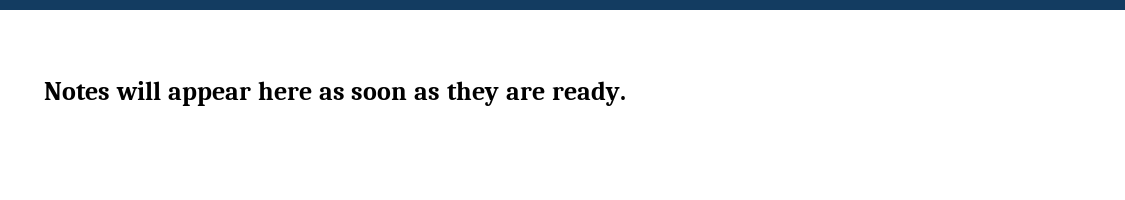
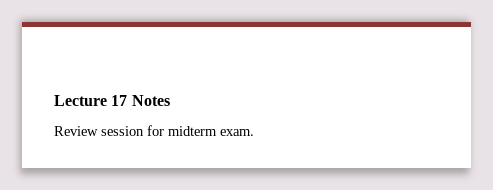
- Notes will appear here as soon as they are ready.
+ Lecture 17 Notes
+ Review session for midterm exam.

